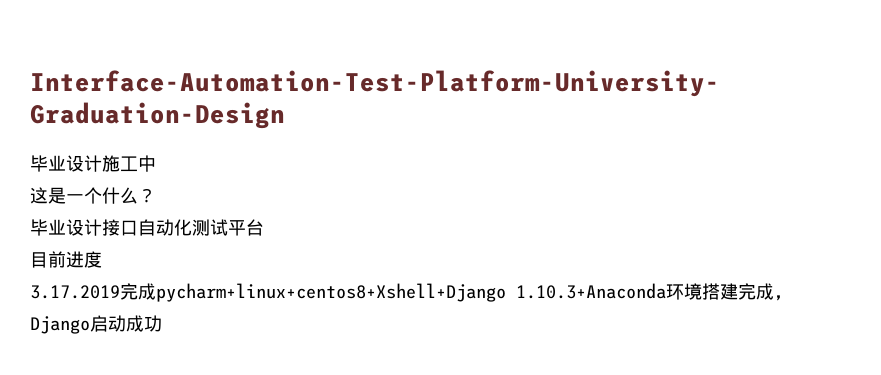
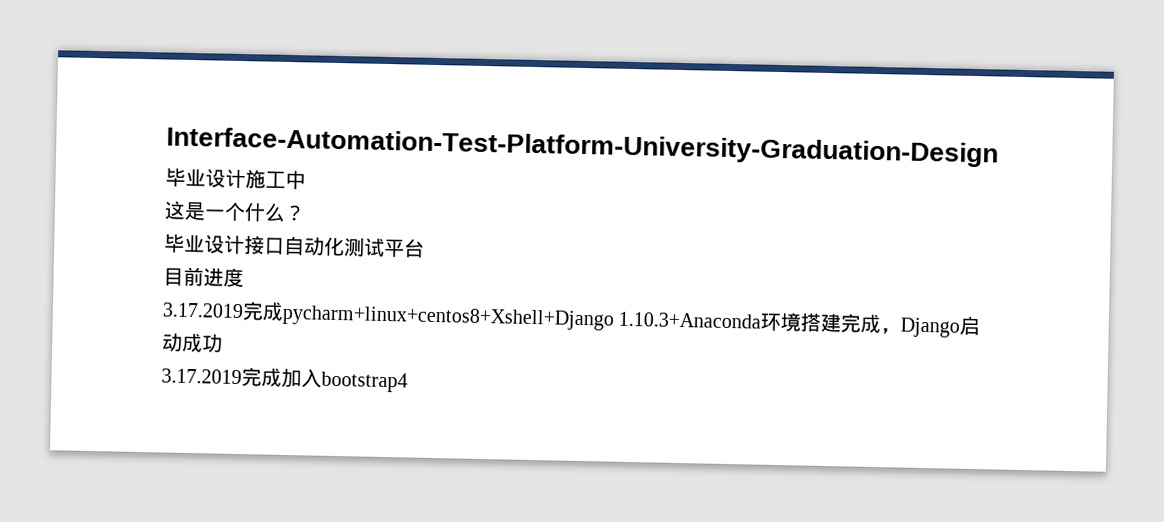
+ 3.17.2019完成加入bootstrap4

